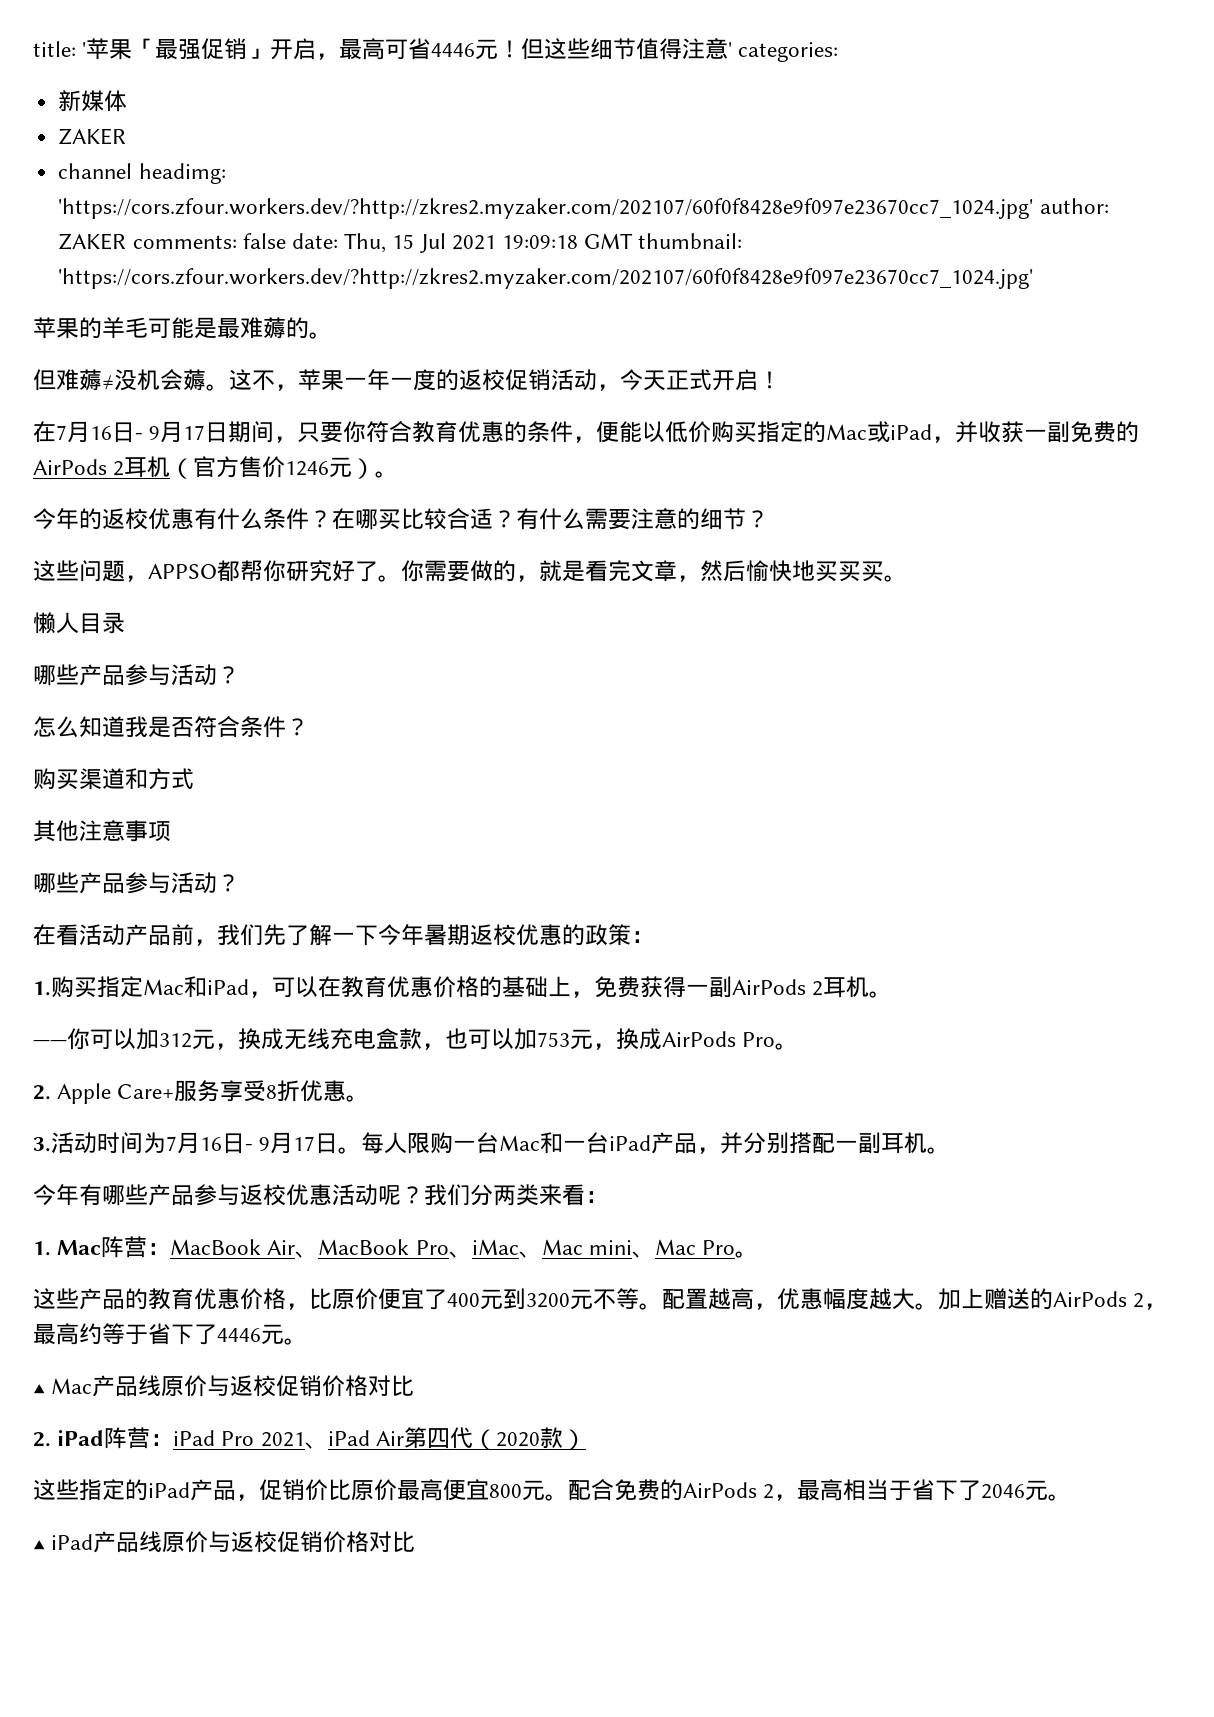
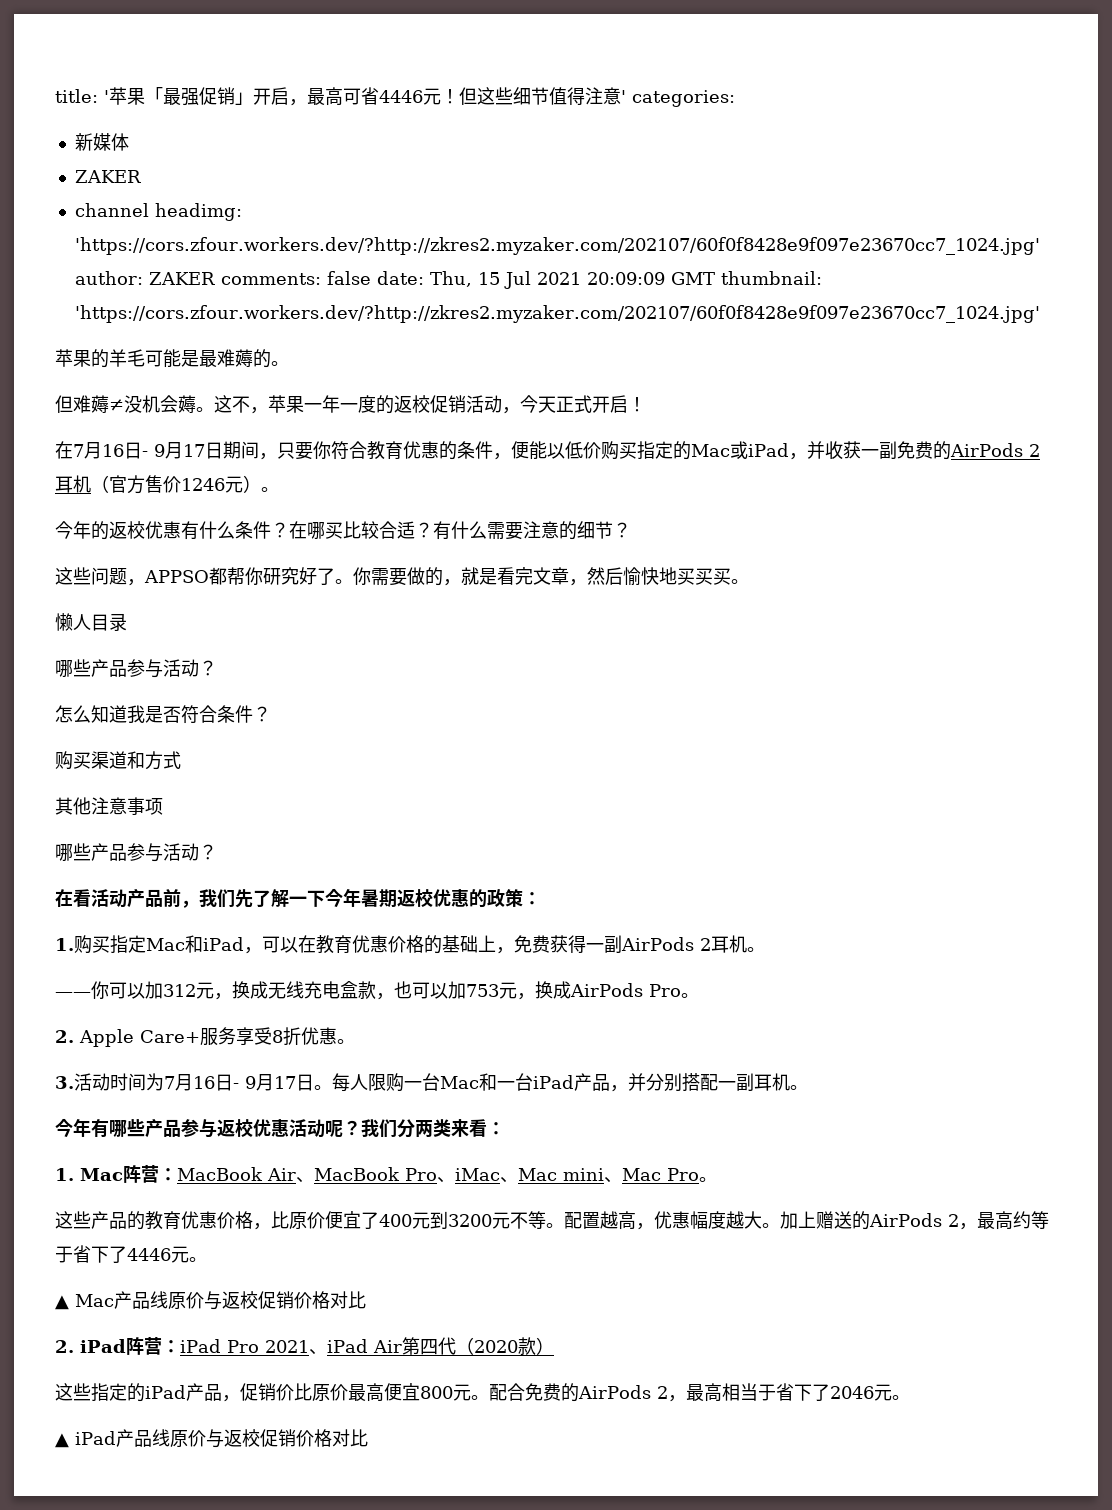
- channel headimg: 'https://cors.zfour.workers.dev/?http://zkres2.myzaker.com/202107/60f0f8428e9f097e23670cc7_1024.jpg' author: ZAKER comments: false date: Thu, 15 Jul 2021 19:09:18 GMT thumbnail: 'https://cors.zfour.workers.dev/?http://zkres2.myzaker.com/202107/60f0f8428e9f097e23670cc7_1024.jpg'
+ channel headimg: 'https://cors.zfour.workers.dev/?http://zkres2.myzaker.com/202107/60f0f8428e9f097e23670cc7_1024.jpg' author: ZAKER comments: false date: Thu, 15 Jul 2021 20:09:09 GMT thumbnail: 'https://cors.zfour.workers.dev/?http://zkres2.myzaker.com/202107/60f0f8428e9f097e23670cc7_1024.jpg'

